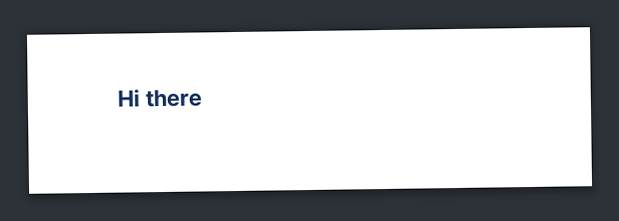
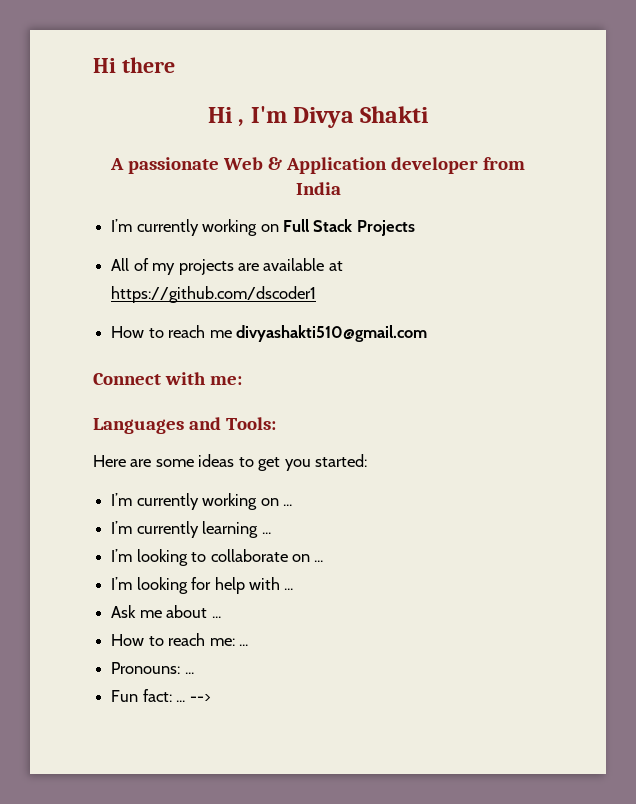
+ Hi , I'm Divya Shakti
+ A passionate Web & Application developer from India
+ I’m currently working on Full Stack Projects
+ All of my projects are available at https://github.com/dscoder1
+ How to reach me divyashakti510@gmail.com
+ Connect with me:
+ Languages and Tools:
+ Here are some ideas to get you started:
+ I’m currently working on ...
+ I’m currently learning ...
+ I’m looking to collaborate on ...
+ I’m looking for help with ...
+ Ask me about ...
+ How to reach me: ...
+ Pronouns: ...
+ Fun fact: ... -->

